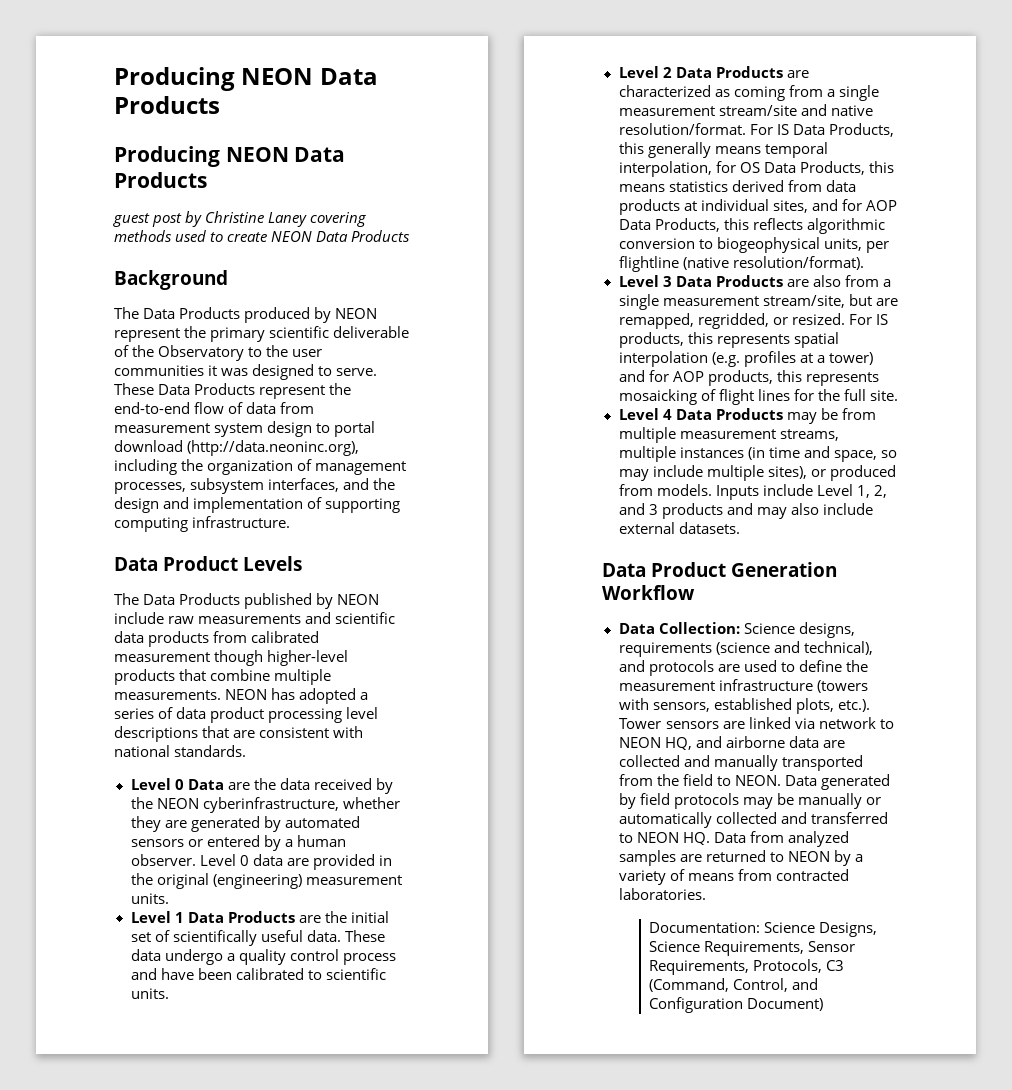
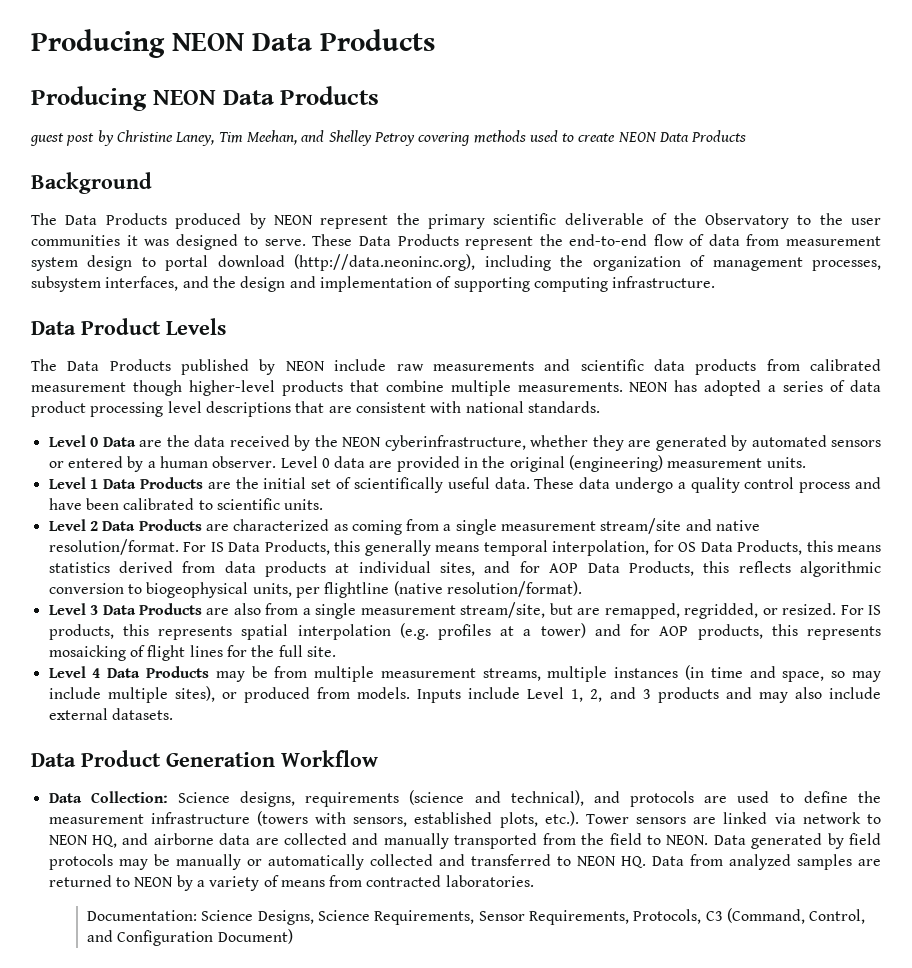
- guest post by Christine Laney covering methods used to create NEON Data Products
+ guest post by Christine Laney, Tim Meehan, and Shelley Petroy covering methods used to create NEON Data Products

